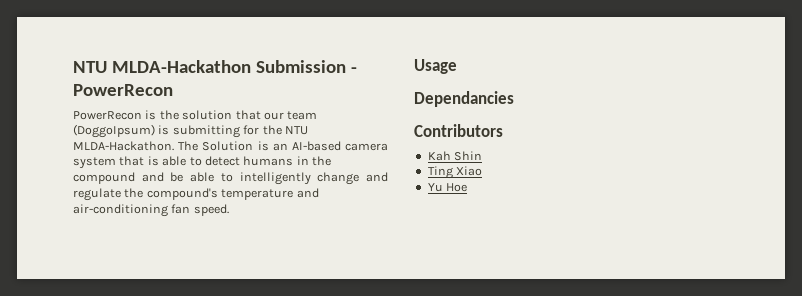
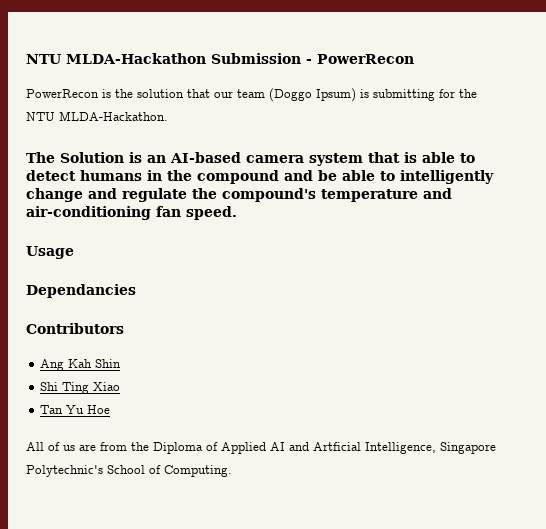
- PowerRecon is the solution that our team (DoggoIpsum) is submitting for the NTU MLDA-Hackathon. The Solution is an AI-based camera system that is able to detect humans in the compound and be able to intelligently change and regulate the compound's temperature and air-conditioning fan speed.
+ PowerRecon is the solution that our team (Doggo Ipsum) is submitting for the NTU MLDA-Hackathon.
+ The Solution is an AI-based camera system that is able to detect humans in the compound and be able to intelligently change and regulate the compound's temperature and air-conditioning fan speed.
- Kah Shin
+ Ang Kah Shin
- Ting Xiao
+ Shi Ting Xiao
- Yu Hoe
+ Tan Yu Hoe
+ All of us are from the Diploma of Applied AI and Artficial Intelligence, Singapore Polytechnic's School of Computing.

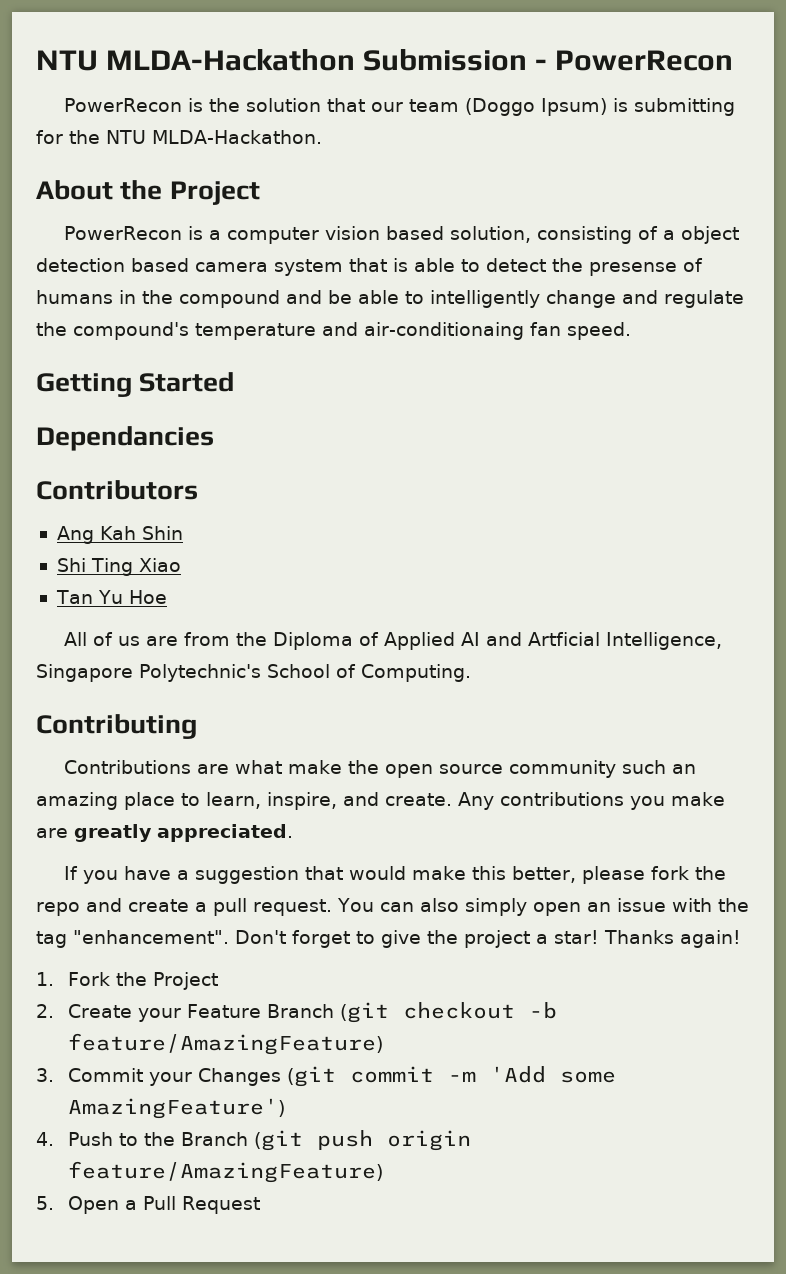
- The Solution is an AI-based camera system that is able to detect humans in the compound and be able to intelligently change and regulate the compound's temperature and air-conditioning fan speed.
+ About the Project
+ PowerRecon is a computer vision based solution, consisting of a object detection based camera system that is able to detect the presense of humans in the compound and be able to intelligently change and regulate the compound's temperature and air-conditionaing fan speed.
- Usage
+ Getting Started
+ Contributing
+ Contributions are what make the open source community such an amazing place to learn, inspire, and create. Any contributions you make are greatly appreciated.
+ If you have a suggestion that would make this better, please fork the repo and create a pull request. You can also simply open an issue with the tag "enhancement". Don't forget to give the project a star! Thanks again!
+ 1. Fork the Project
+ 2. Create your Feature Branch (git checkout -b feature/AmazingFeature)
+ 3. Commit your Changes (git commit -m 'Add some AmazingFeature')
+ 4. Push to the Branch (git push origin feature/AmazingFeature)
+ 5. Open a Pull Request

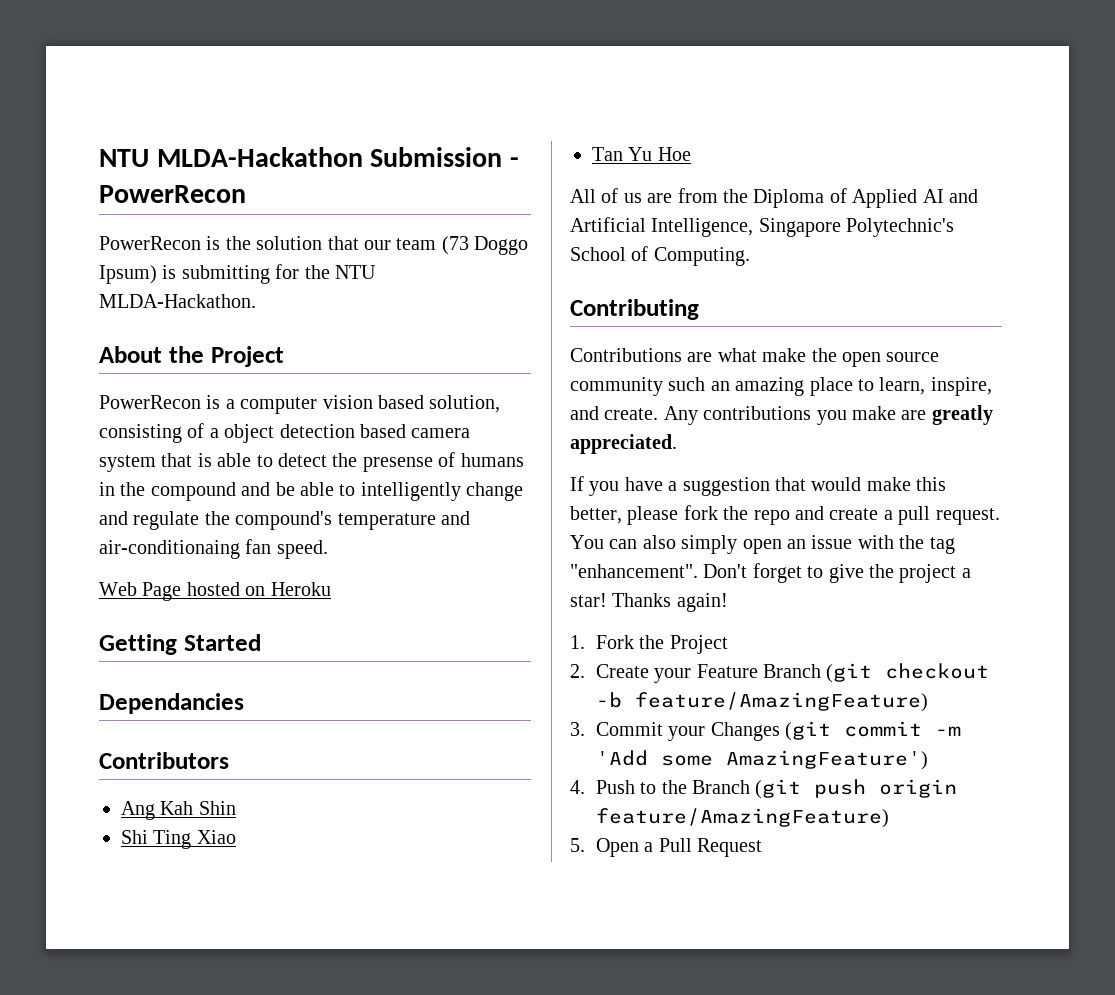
- PowerRecon is the solution that our team (Doggo Ipsum) is submitting for the NTU MLDA-Hackathon.
+ PowerRecon is the solution that our team (73 Doggo Ipsum) is submitting for the NTU MLDA-Hackathon.
+ Web Page hosted on Heroku
- All of us are from the Diploma of Applied AI and Artficial Intelligence, Singapore Polytechnic's School of Computing.
+ All of us are from the Diploma of Applied AI and Artificial Intelligence, Singapore Polytechnic's School of Computing.

